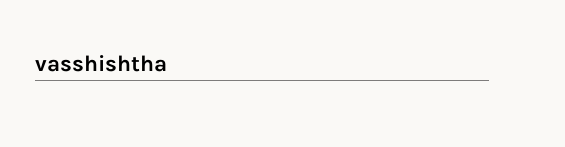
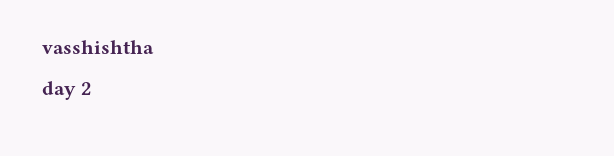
+ day 2

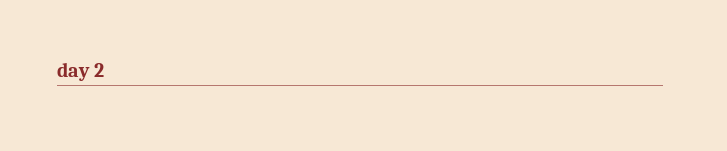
- vasshishtha

